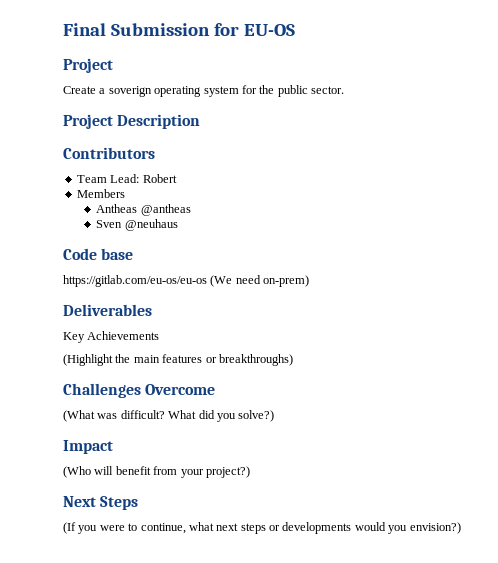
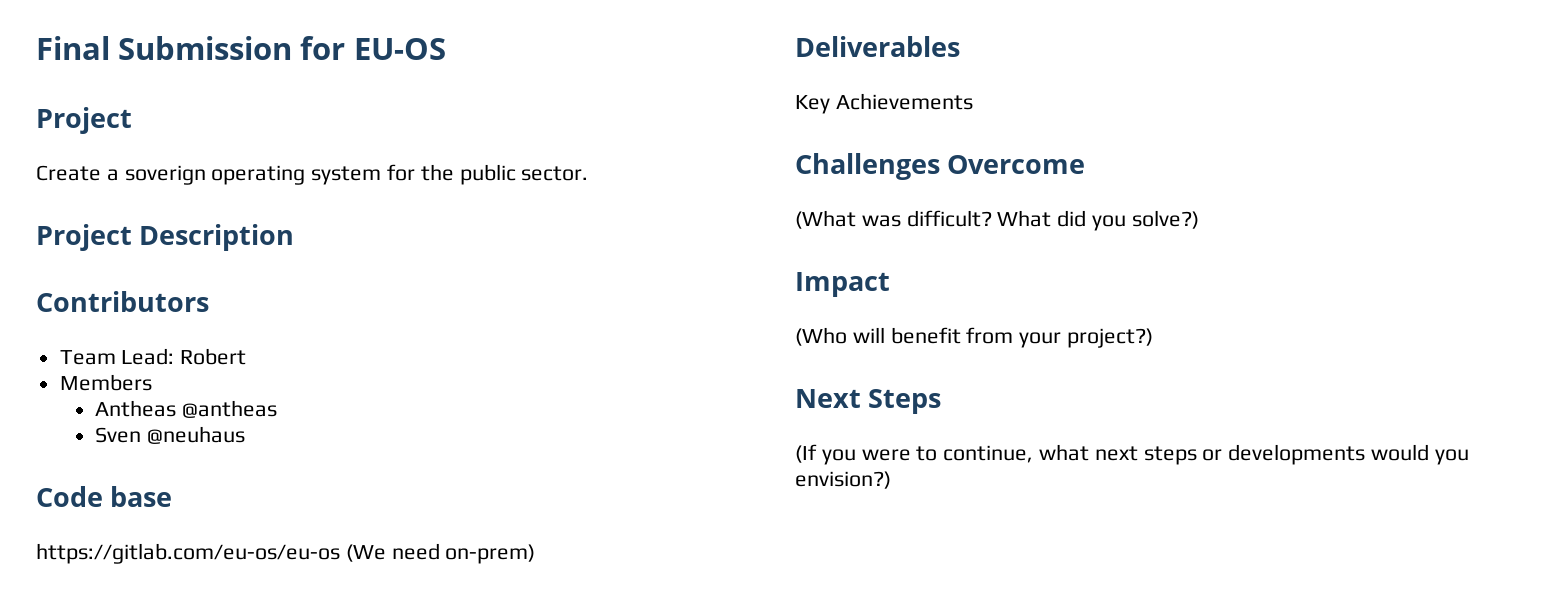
- (Highlight the main features or breakthroughs)

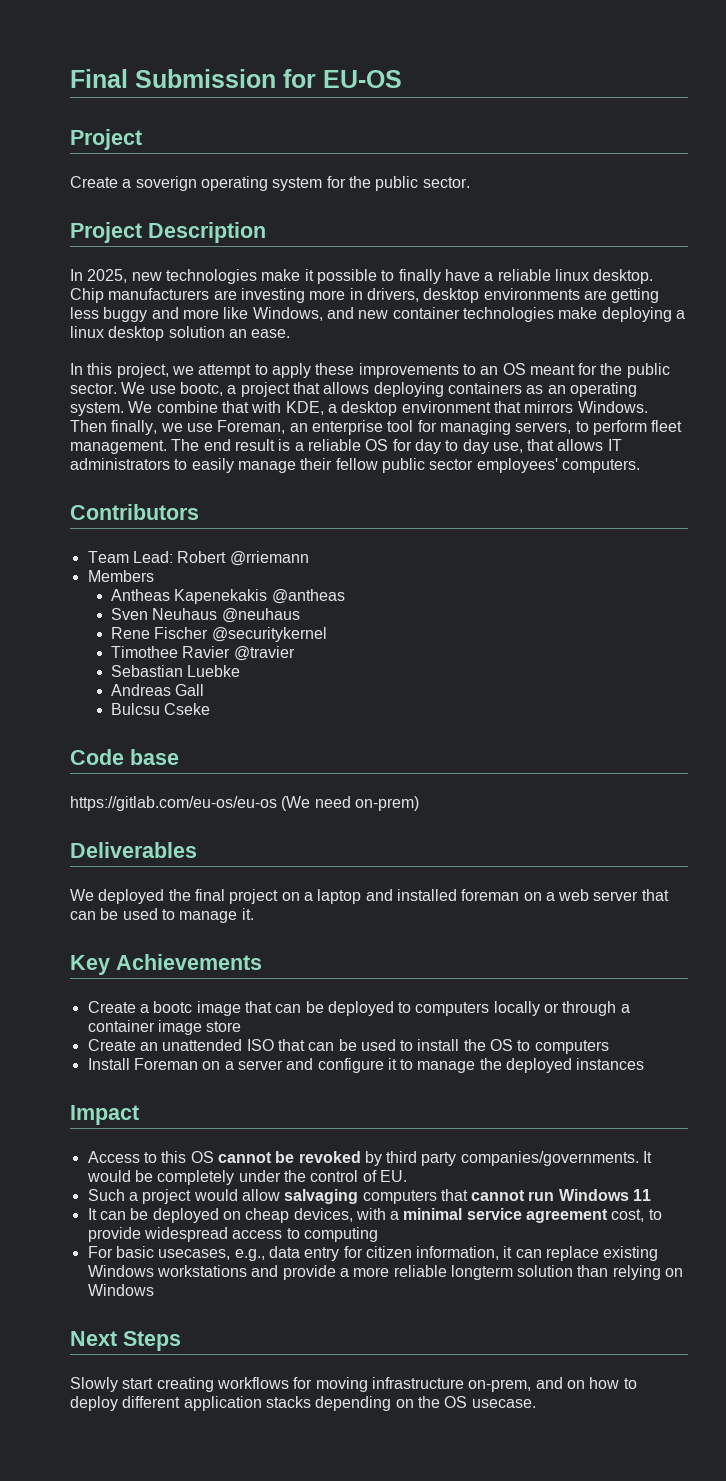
+ In 2025, new technologies make it possible to finally have a reliable linux desktop. Chip manufacturers are investing more in drivers, desktop environments are getting less buggy and more like Windows, and new container technologies make deploying a linux desktop solution an ease.
+ In this project, we attempt to apply these improvements to an OS meant for the public sector. We use bootc, a project that allows deploying containers as an operating system. We combine that with KDE, a desktop environment that mirrors Windows. Then finally, we use Foreman, an enterprise tool for managing servers, to perform fleet management. The end result is a reliable OS for day to day use, that allows IT administrators to easily manage their fellow public sector employees' computers.
- Team Lead: Robert
+ Team Lead: Robert @rriemann
- Antheas @antheas
+ Antheas Kapenekakis @antheas
- Sven @neuhaus
+ Sven Neuhaus @neuhaus
+ Rene Fischer @securitykernel
+ Timothee Ravier @travier
+ Sebastian Luebke
+ Andreas Gall
+ Bulcsu Cseke
+ We deployed the final project on a laptop and installed foreman on a web server that can be used to manage it.
  Key Achievements
- Challenges Overcome
- (What was difficult? What did you solve?)
+ Create a bootc image that can be deployed to computers locally or through a container image store
+ Create an unattended ISO that can be used to install the OS to computers
+ Install Foreman on a server and configure it to manage the deployed instances
  Impact
- (Who will benefit from your project?)
+ Access to this OS cannot be revoked by third party companies/governments. It would be completely under the control of EU.
+ Such a project would allow salvaging computers that cannot run Windows 11
+ It can be deployed on cheap devices, with a minimal service agreement cost, to provide widespread access to computing
+ For basic usecases, e.g., data entry for citizen information, it can replace existing Windows workstations and provide a more reliable longterm solution than relying on Windows
  Next Steps
- (If you were to continue, what next steps or developments would you envision?)
+ Slowly start creating workflows for moving infrastructure on-prem, and on how to deploy different application stacks depending on the OS usecase.

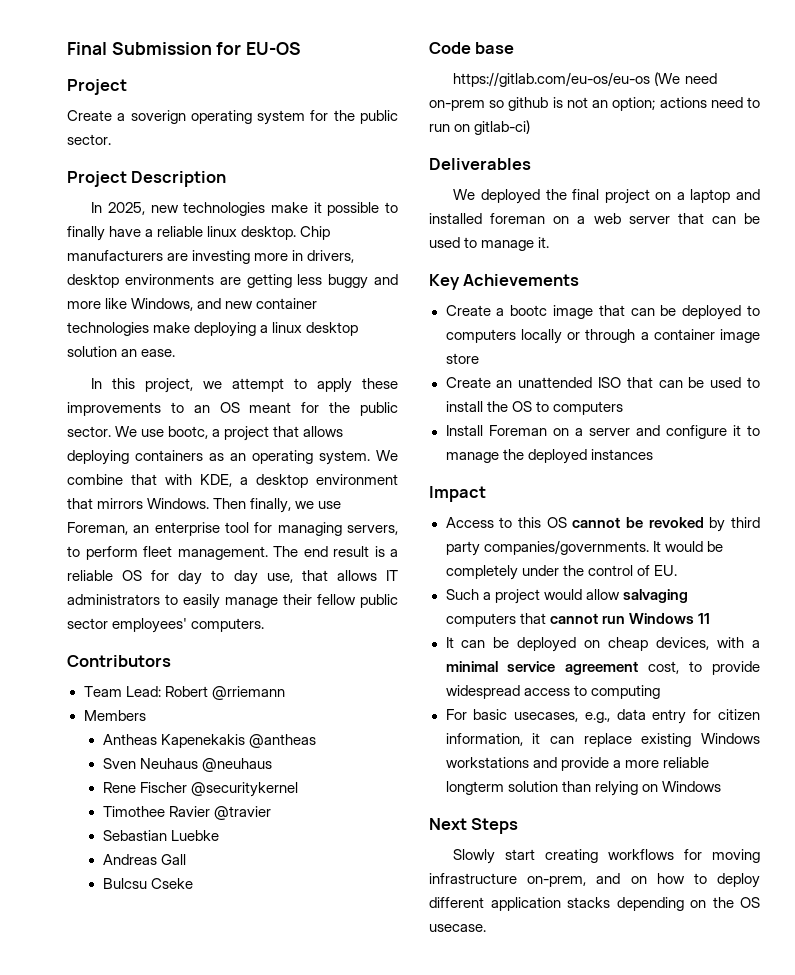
- https://gitlab.com/eu-os/eu-os (We need on-prem)
+ https://gitlab.com/eu-os/eu-os (We need on-prem so github is not an option; actions need to run on gitlab-ci)

